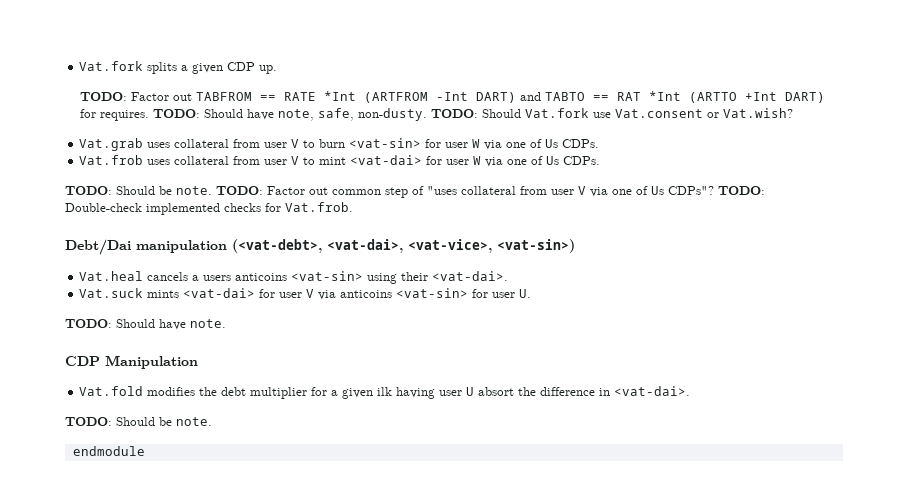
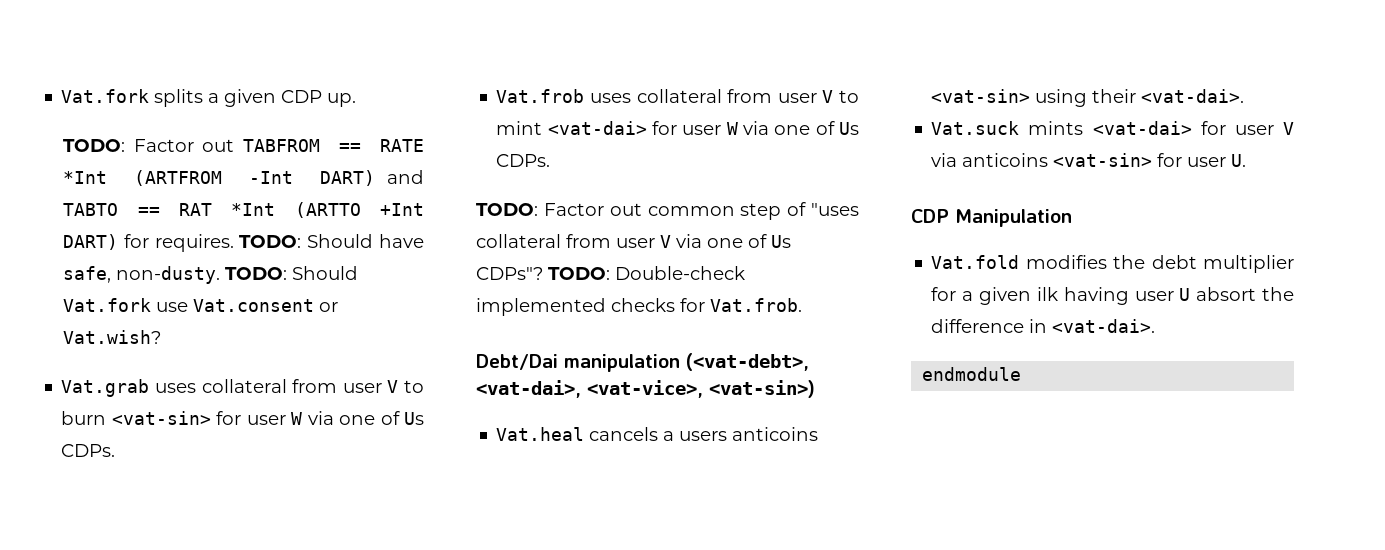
- TODO: Should have note, safe, non-dusty.
+ TODO: Should have safe, non-dusty.
- TODO: Should be note. TODO: Factor out common step of "uses collateral from user V via one of Us CDPs"?
+ TODO: Factor out common step of "uses collateral from user V via one of Us CDPs"?
- TODO: Should have note.
  Vat.fold modifies the debt multiplier for a given ilk having user U absort the difference in <vat-dai>.
- TODO: Should be note.

